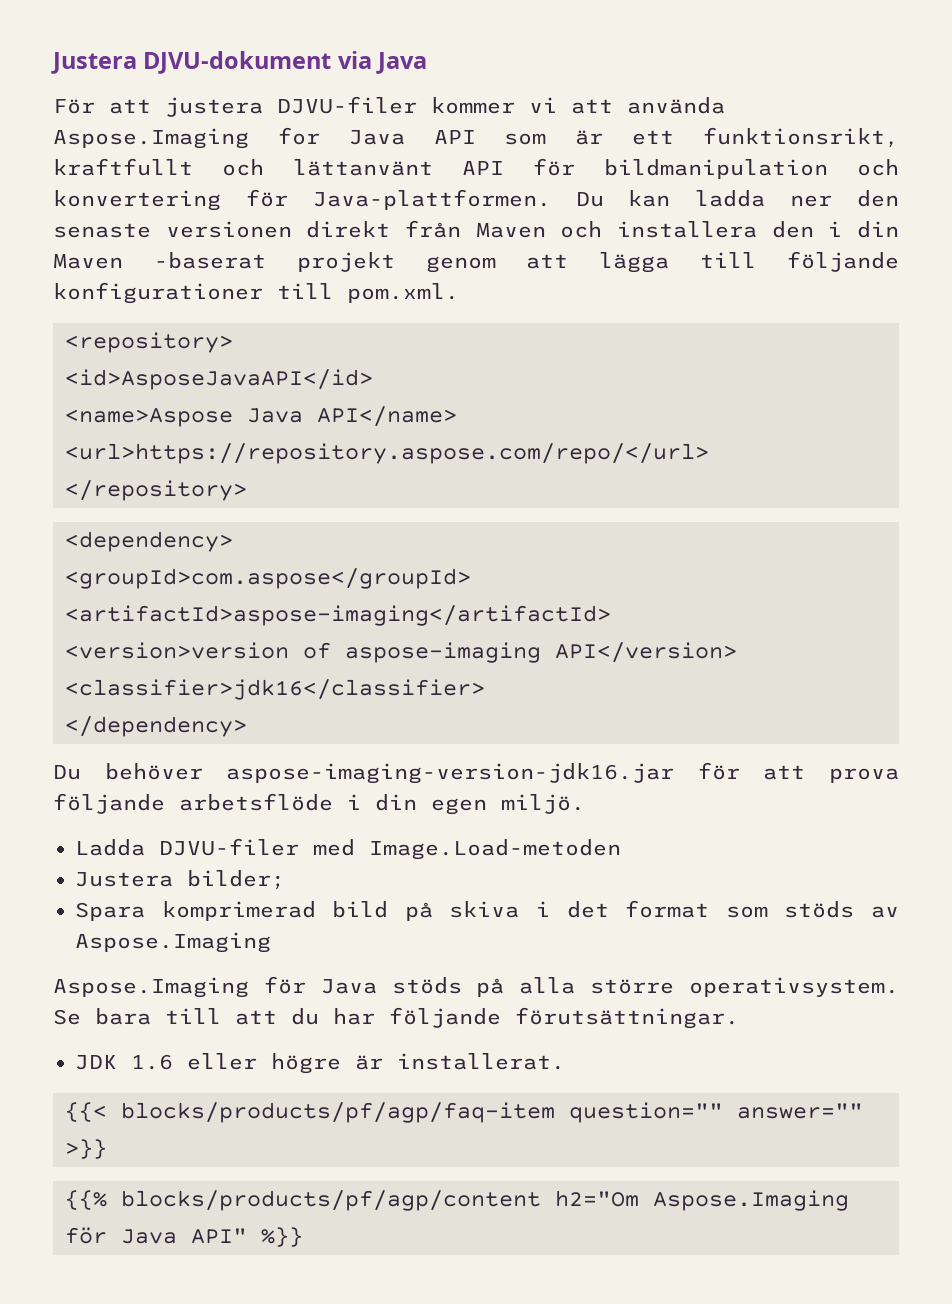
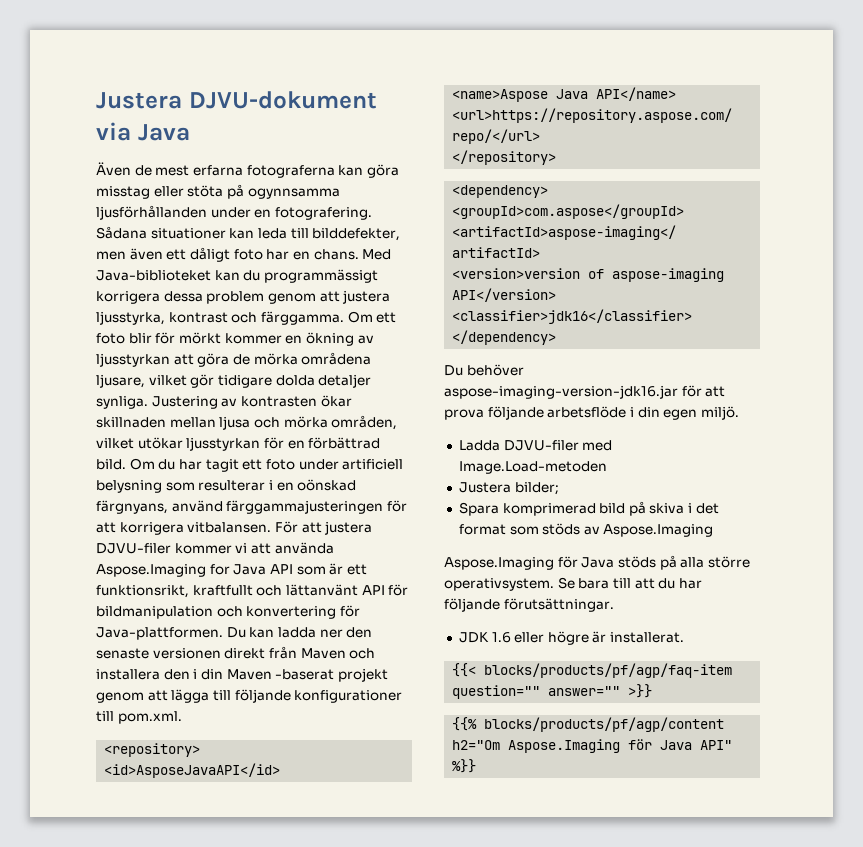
+ Även de mest erfarna fotograferna kan göra misstag eller stöta på ogynnsamma ljusförhållanden under en fotografering. Sådana situationer kan leda till bilddefekter, men även ett dåligt foto har en chans. Med Java-biblioteket kan du programmässigt korrigera dessa problem genom att justera ljusstyrka, kontrast och färggamma. Om ett foto blir för mörkt kommer en ökning av ljusstyrkan att göra de mörka områdena ljusare, vilket gör tidigare dolda detaljer synliga. Justering av kontrasten ökar skillnaden mellan ljusa och mörka områden, vilket utökar ljusstyrkan för en förbättrad bild. Om du har tagit ett foto under artificiell belysning som resulterar i en oönskad färgnyans, använd färggammajusteringen för att korrigera vitbalansen.

